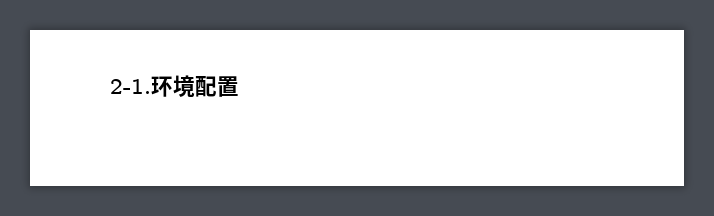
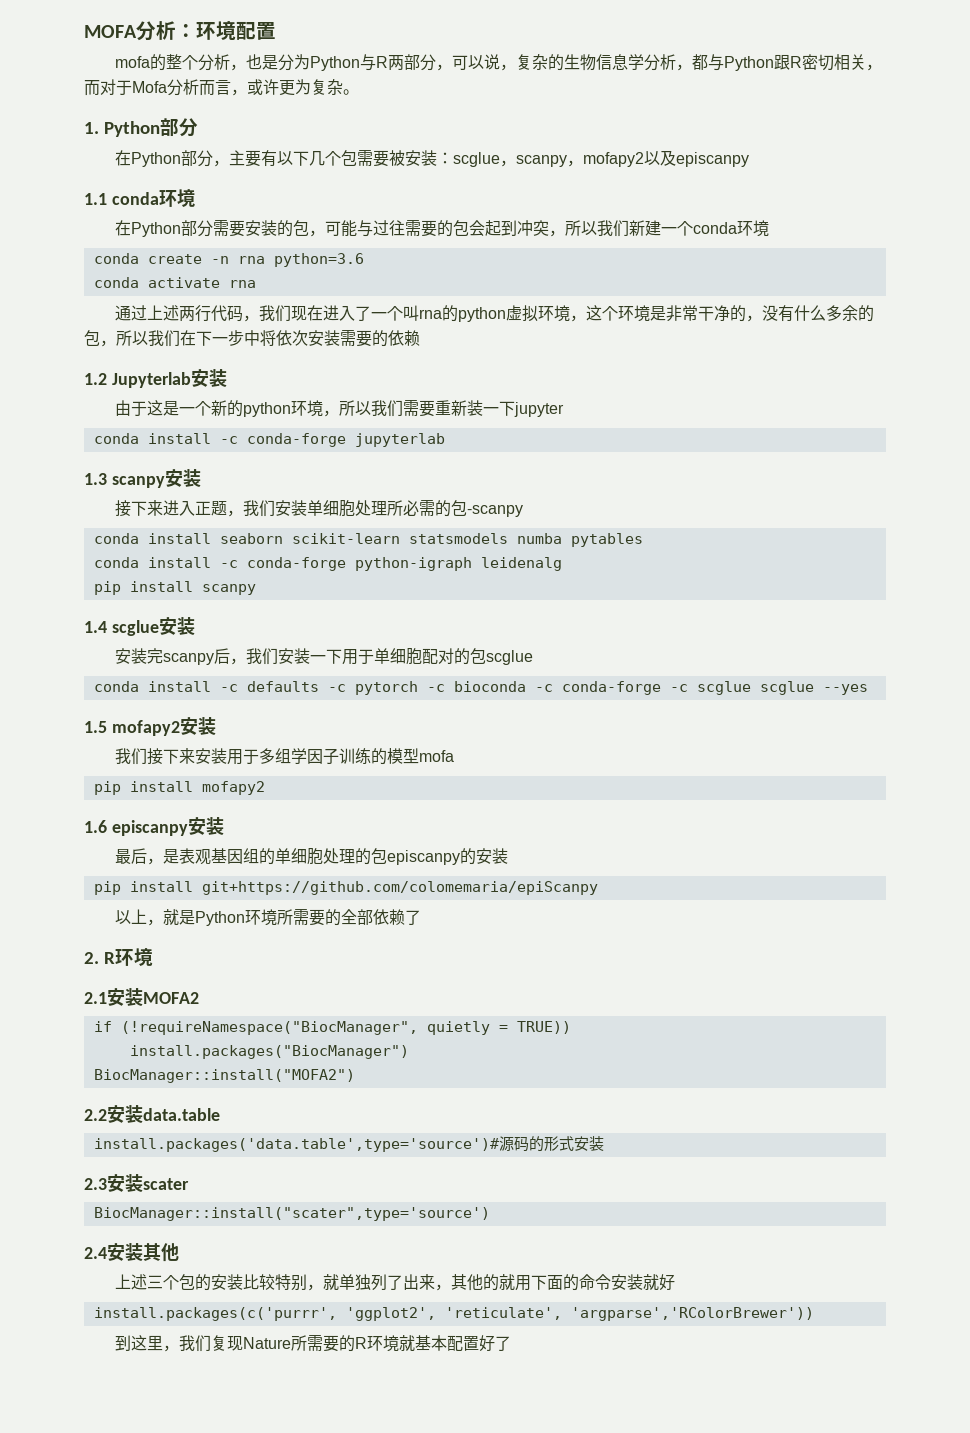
- 2-1.环境配置
+ MOFA分析：环境配置
+ mofa的整个分析，也是分为Python与R两部分，可以说，复杂的生物信息学分析，都与Python跟R密切相关，而对于Mofa分析而言，或许更为复杂。
+ 1. Python部分
+ 在Python部分，主要有以下几个包需要被安装：scglue，scanpy，mofapy2以及episcanpy
+ 1.1 conda环境
+ 在Python部分需要安装的包，可能与过往需要的包会起到冲突，所以我们新建一个conda环境
+ conda create -n rna python=3.6
+ conda activate rna
+ 通过上述两行代码，我们现在进入了一个叫rna的python虚拟环境，这个环境是非常干净的，没有什么多余的包，所以我们在下一步中将依次安装需要的依赖
+ 1.2 Jupyterlab安装
+ 由于这是一个新的python环境，所以我们需要重新装一下jupyter
+ conda install -c conda-forge jupyterlab
+ 1.3 scanpy安装
+ 接下来进入正题，我们安装单细胞处理所必需的包-scanpy
+ conda install seaborn scikit-learn statsmodels numba pytables
+ conda install -c conda-forge python-igraph leidenalg
+ pip install scanpy
+ 1.4 scglue安装
+ 安装完scanpy后，我们安装一下用于单细胞配对的包scglue
+ conda install -c defaults -c pytorch -c bioconda -c conda-forge -c scglue scglue --yes
+ 1.5 mofapy2安装
+ 我们接下来安装用于多组学因子训练的模型mofa
+ pip install mofapy2
+ 1.6 episcanpy安装
+ 最后，是表观基因组的单细胞处理的包episcanpy的安装
+ pip install git+https://github.com/colomemaria/epiScanpy
+ 以上，就是Python环境所需要的全部依赖了
+ 2. R环境
+ 2.1安装MOFA2
+ if (!requireNamespace("BiocManager", quietly = TRUE))
+ install.packages("BiocManager")
+ BiocManager::install("MOFA2")
+ 2.2安装data.table
+ install.packages('data.table',type='source')#源码的形式安装
+ 2.3安装scater
+ BiocManager::install("scater",type='source')
+ 2.4安装其他
+ 上述三个包的安装比较特别，就单独列了出来，其他的就用下面的命令安装就好
+ install.packages(c('purrr', 'ggplot2', 'reticulate', 'argparse','RColorBrewer'))
+ 到这里，我们复现Nature所需要的R环境就基本配置好了

